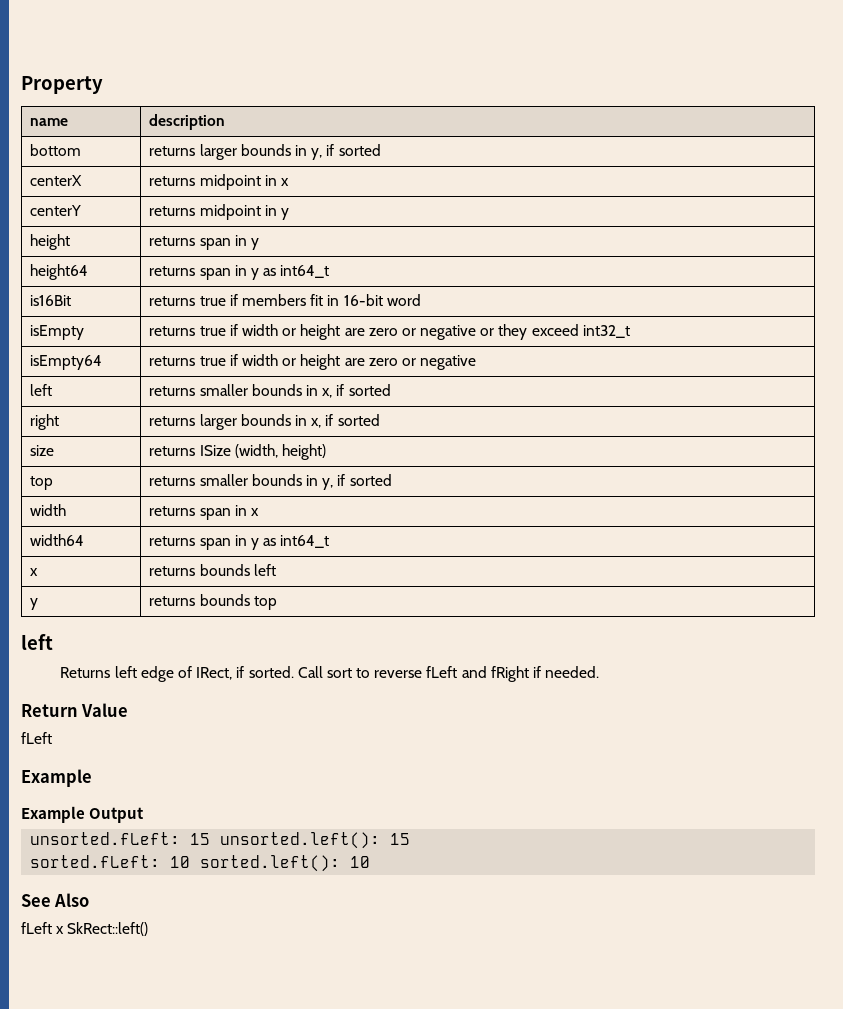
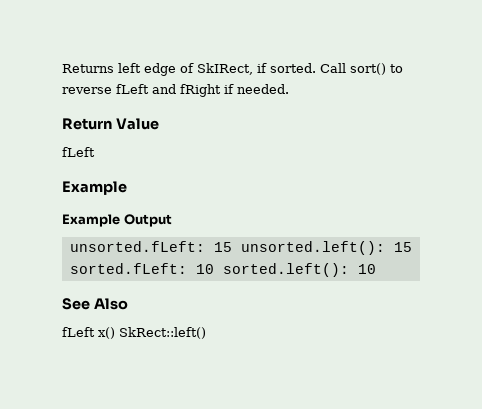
- Property
- name | description
- bottom | returns larger bounds in y, if sorted
- centerX | returns midpoint in x
- centerY | returns midpoint in y
- height | returns span in y
- height64 | returns span in y as int64_t
- is16Bit | returns true if members fit in 16-bit word
- isEmpty | returns true if width or height are zero or negative or they exceed int32_t
- isEmpty64 | returns true if width or height are zero or negative
- left | returns smaller bounds in x, if sorted
- right | returns larger bounds in x, if sorted
- size | returns ISize (width, height)
- top | returns smaller bounds in y, if sorted
- width | returns span in x
- width64 | returns span in y as int64_t
- x | returns bounds left
- y | returns bounds top
- left
- Returns left edge of IRect, if sorted.
+ Returns left edge of SkIRect, if sorted.
- Call sort to reverse fLeft and fRight if needed.
+ Call sort() to reverse fLeft and fRight if needed.
- fLeft x SkRect::left()
+ fLeft x() SkRect::left()

